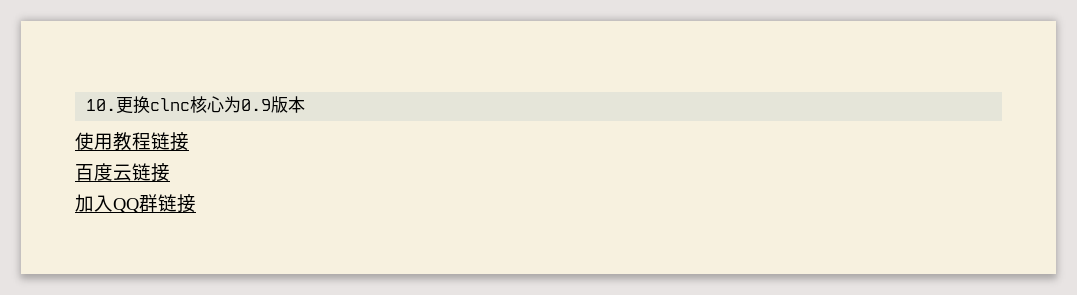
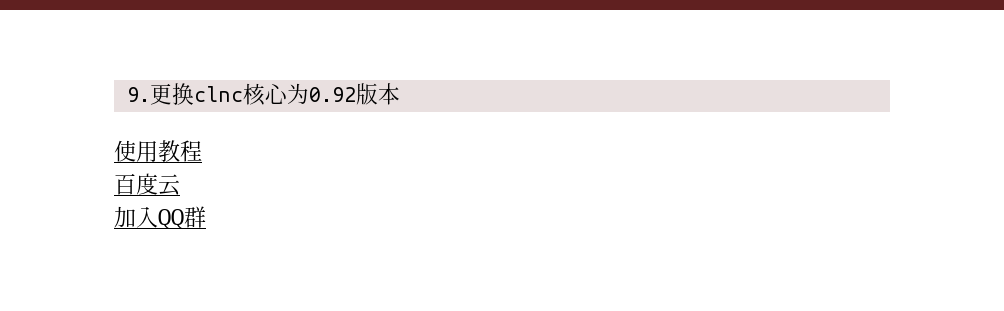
- 10.更换clnc核心为0.9版本
+ 9.更换clnc核心为0.92版本
- 使用教程链接
+ 使用教程
- 百度云链接
+ 百度云
- 加入QQ群链接
+ 加入QQ群

